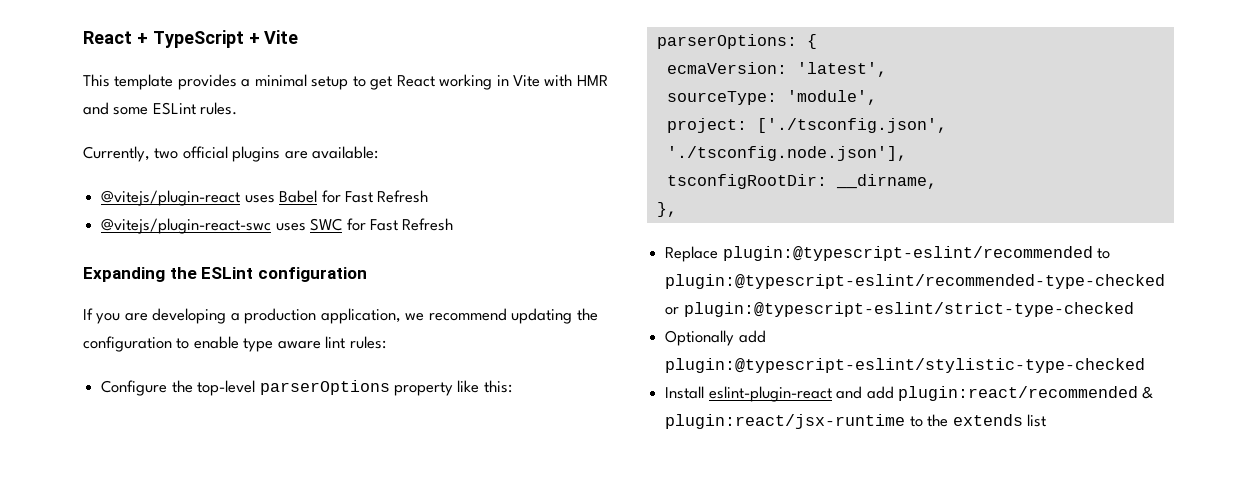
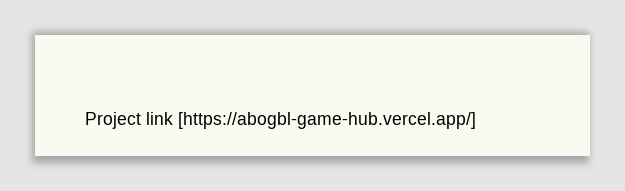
- React + TypeScript + Vite
- This template provides a minimal setup to get React working in Vite with HMR and some ESLint rules.
- Currently, two official plugins are available:
- @vitejs/plugin-react uses Babel for Fast Refresh
- @vitejs/plugin-react-swc uses SWC for Fast Refresh
- Expanding the ESLint configuration
- If you are developing a production application, we recommend updating the configuration to enable type aware lint rules:
- Configure the top-level parserOptions property like this:
- parserOptions: {
- ecmaVersion: 'latest',
- sourceType: 'module',
- project: ['./tsconfig.json', './tsconfig.node.json'],
- tsconfigRootDir: __dirname,
- },
- Replace plugin:@typescript-eslint/recommended to plugin:@typescript-eslint/recommended-type-checked or plugin:@typescript-eslint/strict-type-checked
- Optionally add plugin:@typescript-eslint/stylistic-type-checked
- Install eslint-plugin-react and add plugin:react/recommended & plugin:react/jsx-runtime to the extends list
+ Project link [https://abogbl-game-hub.vercel.app/]

